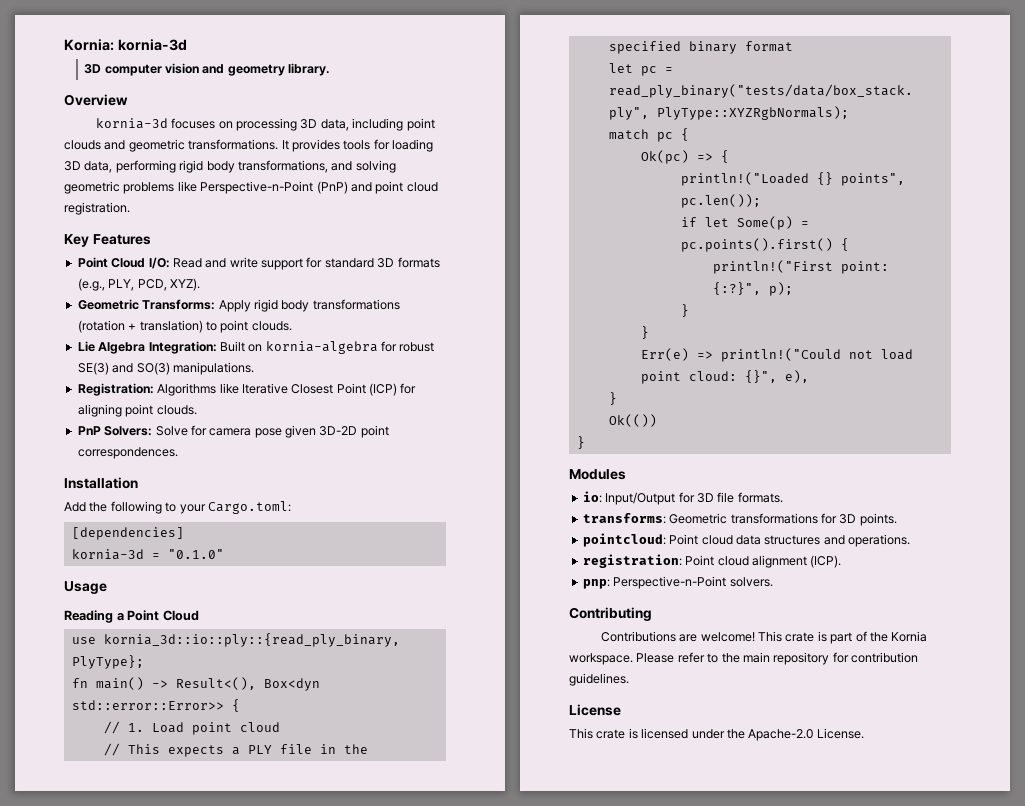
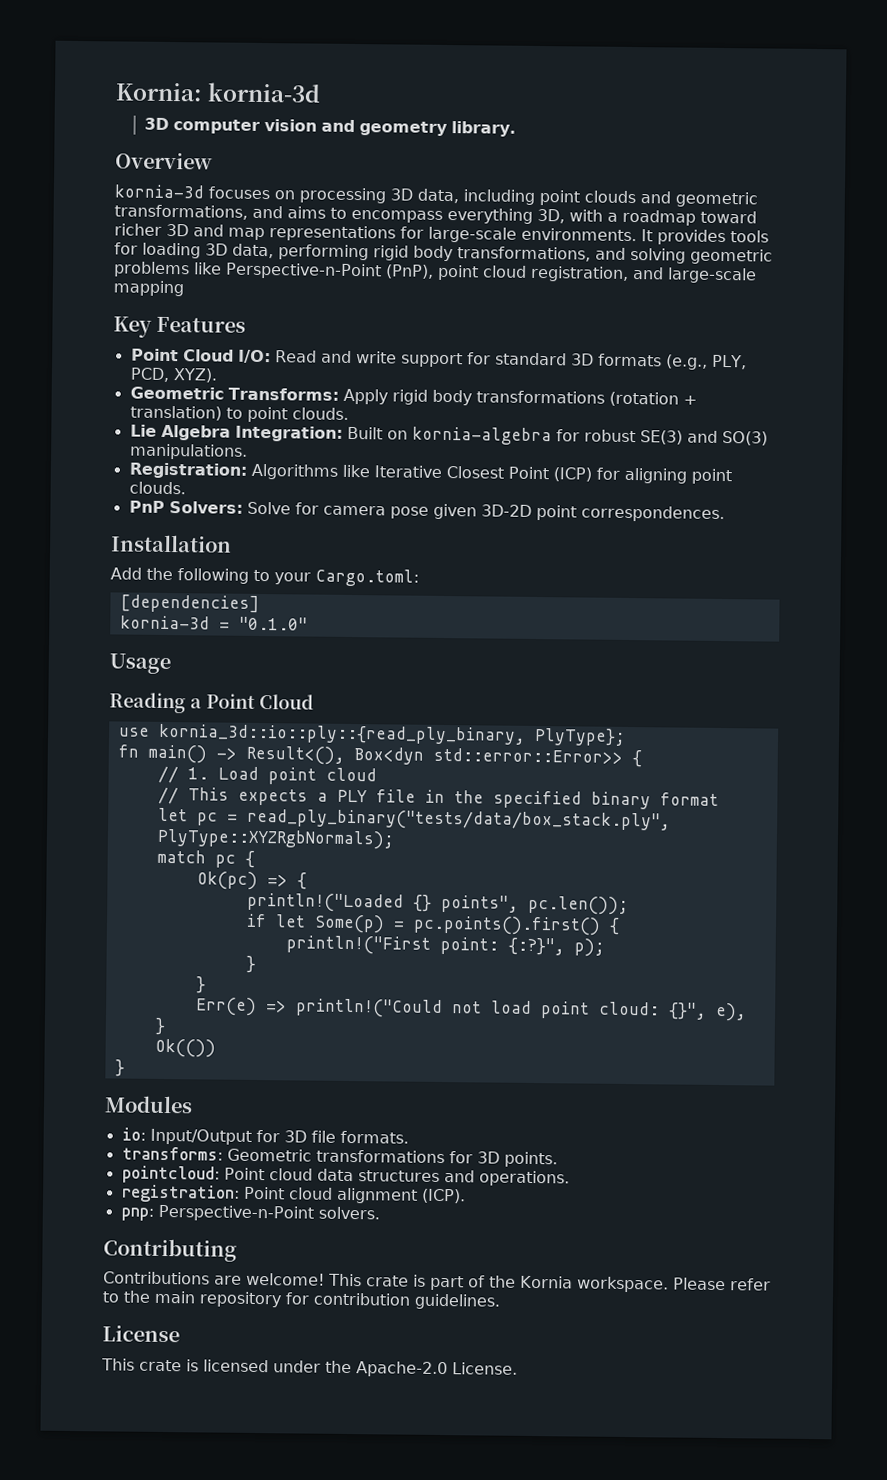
- kornia-3d focuses on processing 3D data, including point clouds and geometric transformations.
+ kornia-3d focuses on processing 3D data, including point clouds and geometric transformations, and aims to encompass everything 3D, with a roadmap toward richer 3D and map representations for large-scale environments.
- It provides tools for loading 3D data, performing rigid body transformations, and solving geometric problems like Perspective-n-Point (PnP) and point cloud registration.
+ It provides tools for loading 3D data, performing rigid body transformations, and solving geometric problems like Perspective-n-Point (PnP), point cloud registration, and large-scale mapping

